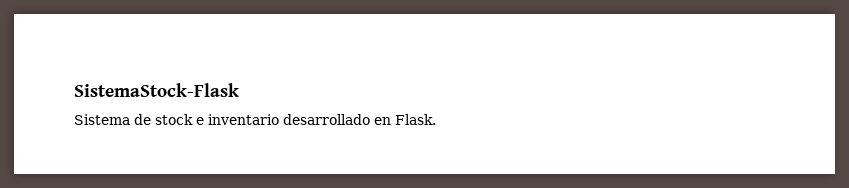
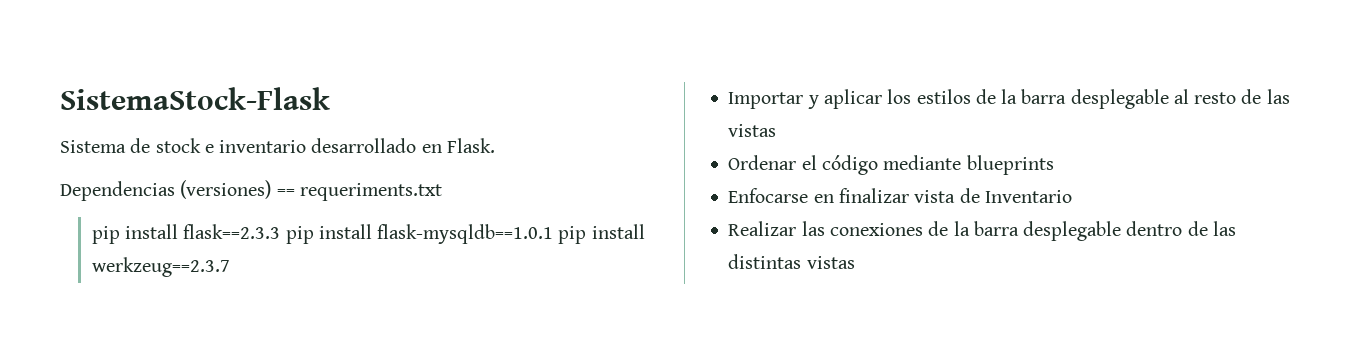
+ Dependencias (versiones) == requeriments.txt
+ pip install flask==2.3.3 pip install flask-mysqldb==1.0.1 pip install werkzeug==2.3.7
+ Importar y aplicar los estilos de la barra desplegable al resto de las vistas
+ Ordenar el código mediante blueprints
+ Enfocarse en finalizar vista de Inventario
+ Realizar las conexiones de la barra desplegable dentro de las distintas vistas

